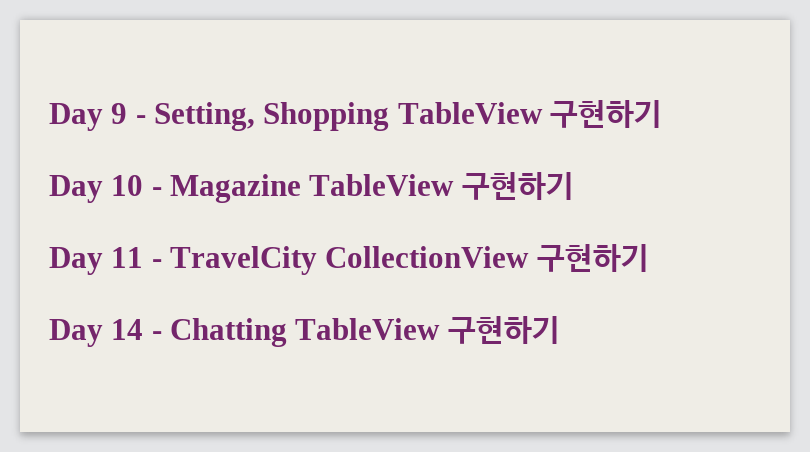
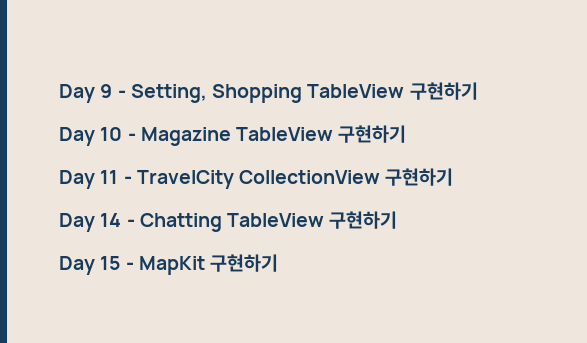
+ Day 15 - MapKit 구현하기

